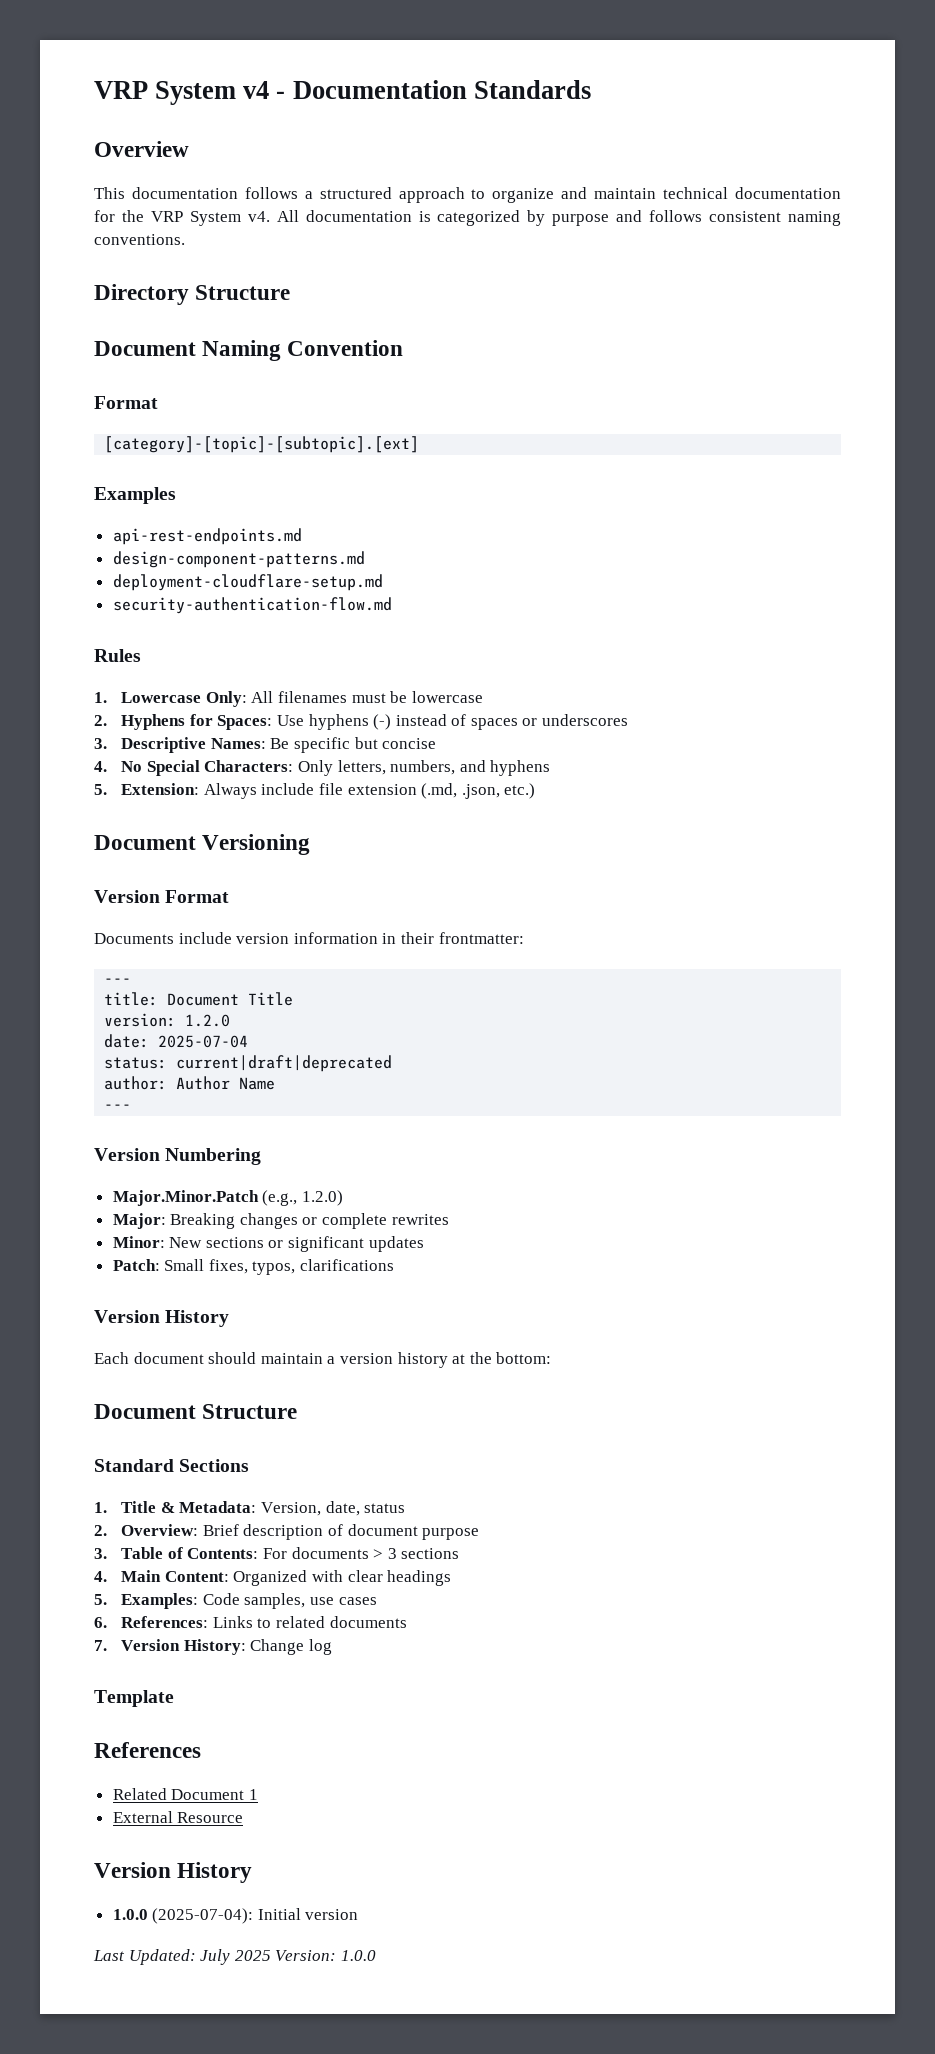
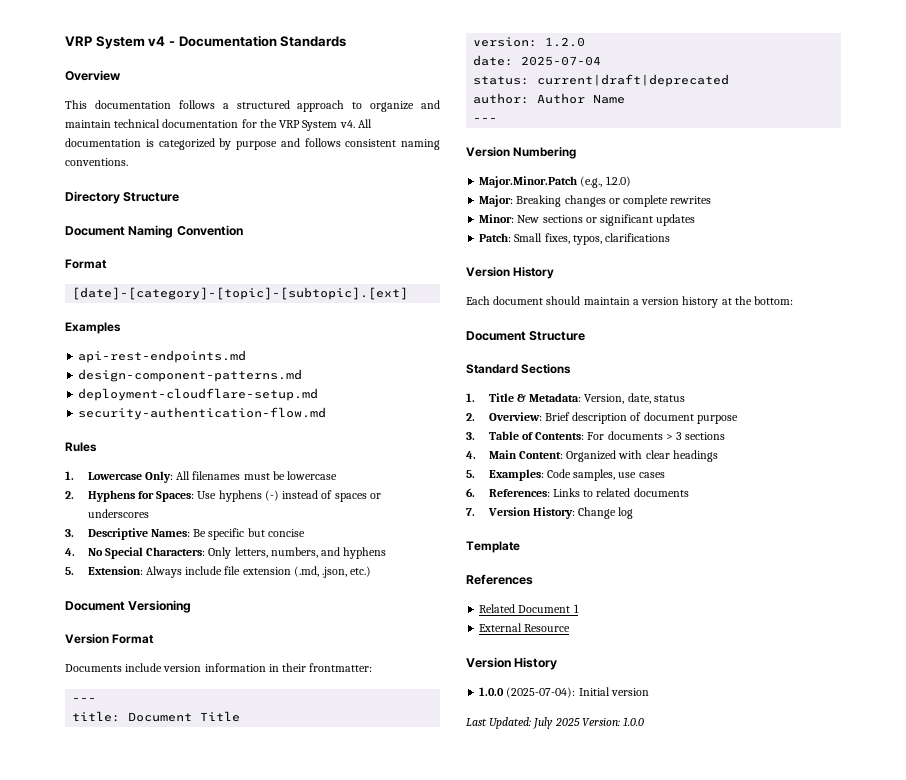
- [category]-[topic]-[subtopic].[ext]
+ [date]-[category]-[topic]-[subtopic].[ext]

